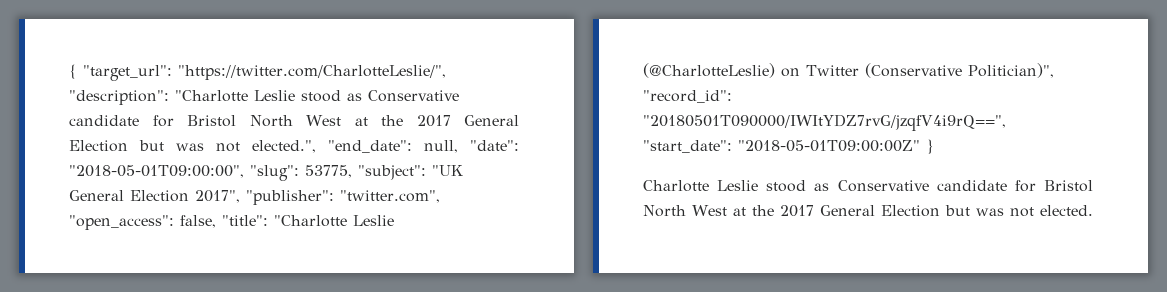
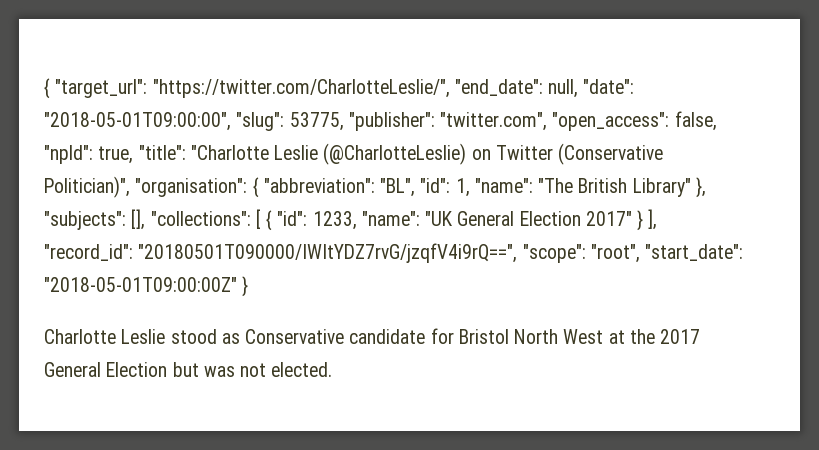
- { "target_url": "https://twitter.com/CharlotteLeslie/", "description": "Charlotte Leslie stood as Conservative candidate for Bristol North West at the 2017 General Election but was not elected.", "end_date": null, "date": "2018-05-01T09:00:00", "slug": 53775, "subject": "UK General Election 2017", "publisher": "twitter.com", "open_access": false, "title": "Charlotte Leslie (@CharlotteLeslie) on Twitter (Conservative Politician)", "record_id": "20180501T090000/IWItYDZ7rvG/jzqfV4i9rQ==", "start_date": "2018-05-01T09:00:00Z" }
+ { "target_url": "https://twitter.com/CharlotteLeslie/", "end_date": null, "date": "2018-05-01T09:00:00", "slug": 53775, "publisher": "twitter.com", "open_access": false, "npld": true, "title": "Charlotte Leslie (@CharlotteLeslie) on Twitter (Conservative Politician)", "organisation": { "abbreviation": "BL", "id": 1, "name": "The British Library" }, "subjects": [], "collections": [ { "id": 1233, "name": "UK General Election 2017" } ], "record_id": "20180501T090000/IWItYDZ7rvG/jzqfV4i9rQ==", "scope": "root", "start_date": "2018-05-01T09:00:00Z" }

